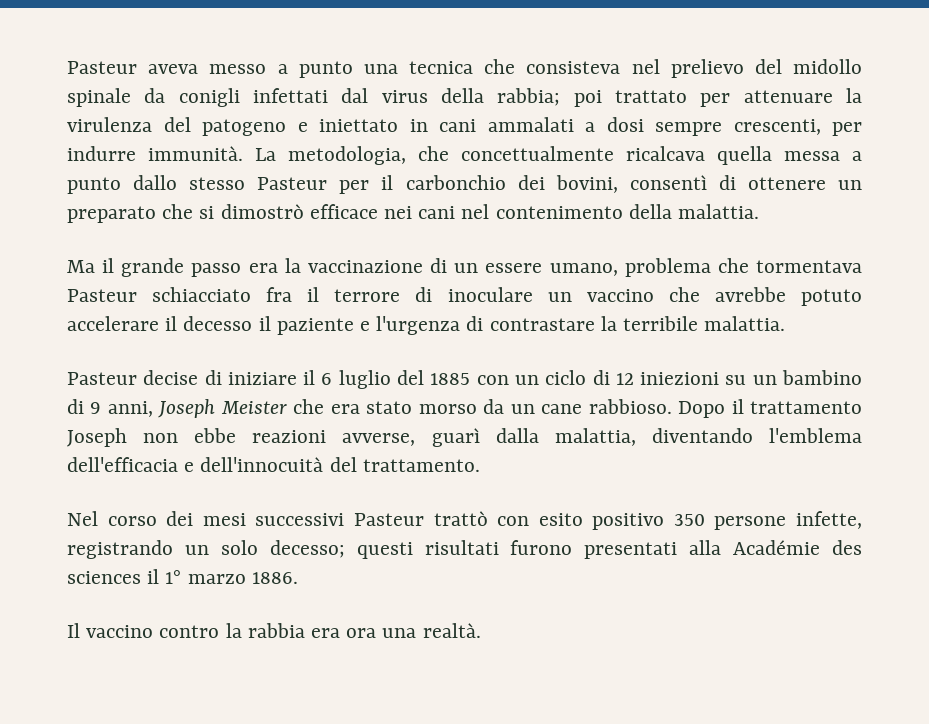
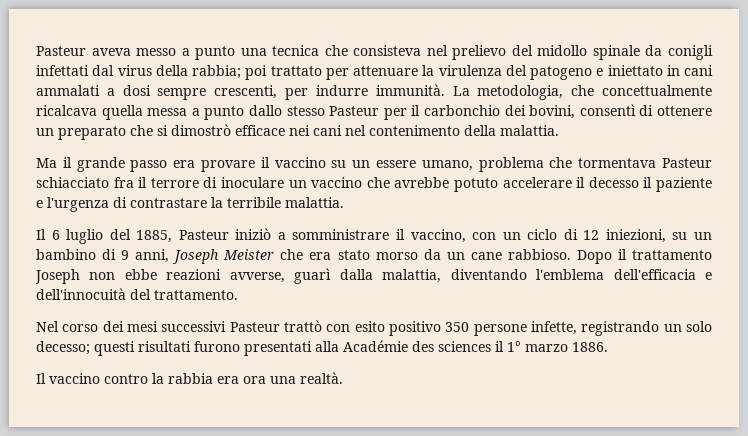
- Ma il grande passo era la vaccinazione di un essere umano, problema che tormentava Pasteur schiacciato fra il terrore di inoculare un vaccino che avrebbe potuto accelerare il decesso il paziente e l'urgenza di contrastare la terribile malattia.
+ Ma il grande passo era provare il vaccino su un essere umano, problema che tormentava Pasteur schiacciato fra il terrore di inoculare un vaccino che avrebbe potuto accelerare il decesso il paziente e l'urgenza di contrastare la terribile malattia.
- Pasteur decise di iniziare il 6 luglio del 1885 con un ciclo di 12 iniezioni su un bambino di 9 anni, Joseph Meister che era stato morso da un cane rabbioso.
+ Il 6 luglio del 1885, Pasteur iniziò a somministrare il vaccino, con un ciclo di 12 iniezioni, su un bambino di 9 anni, Joseph Meister che era stato morso da un cane rabbioso.

